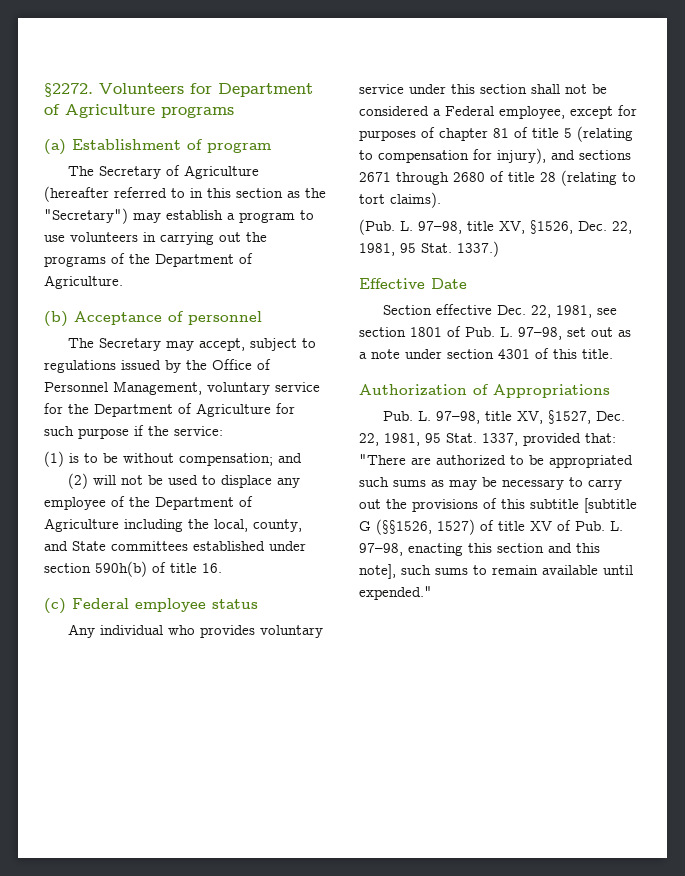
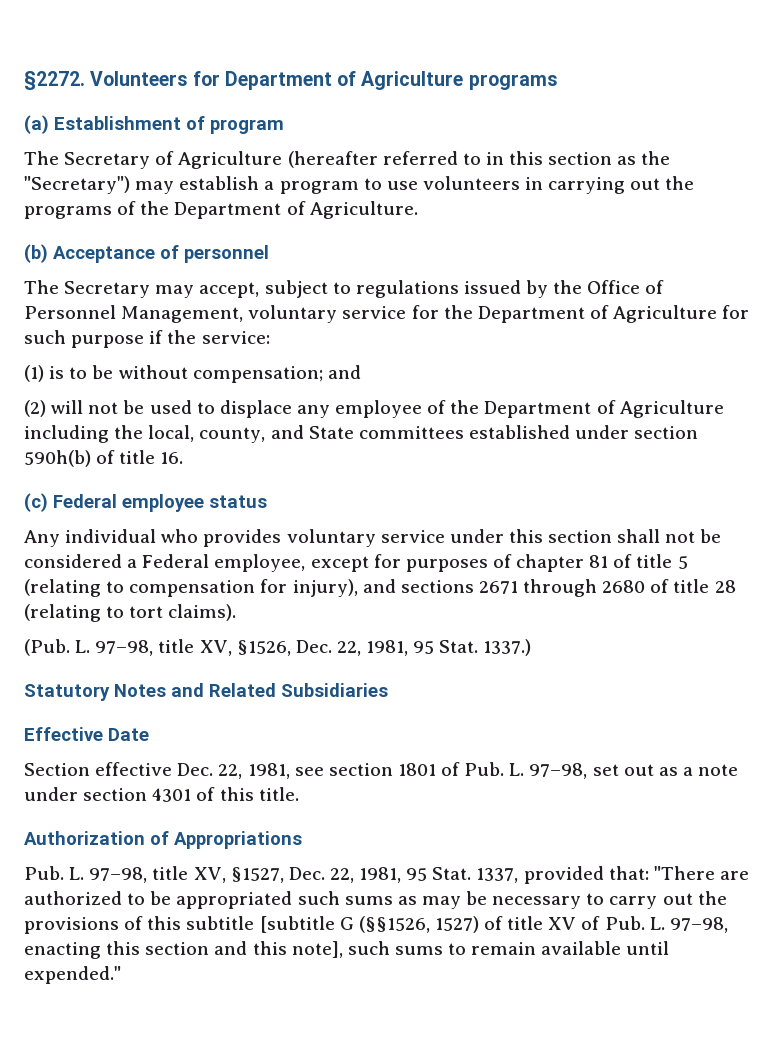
+ Statutory Notes and Related Subsidiaries

